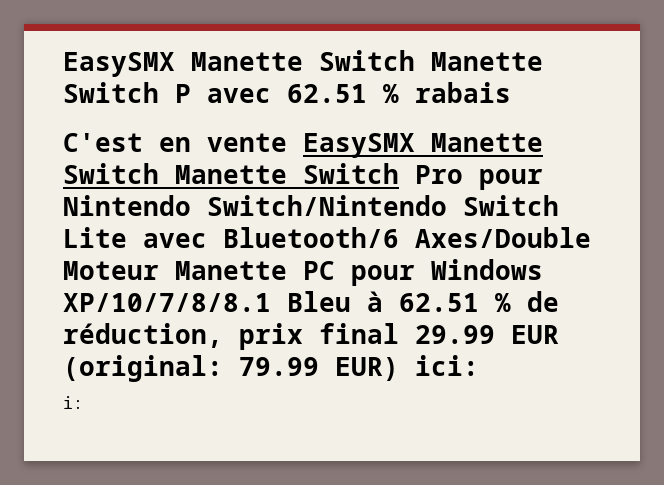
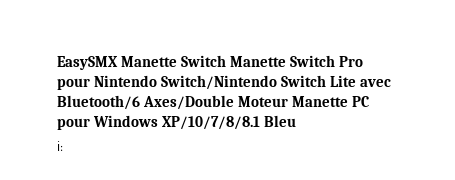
- EasySMX Manette Switch Manette Switch P avec 62.51 % rabais
- C'est en vente EasySMX Manette Switch Manette Switch Pro pour Nintendo Switch/Nintendo Switch Lite avec Bluetooth/6 Axes/Double Moteur Manette PC pour Windows XP/10/7/8/8.1 Bleu à 62.51 % de réduction, prix final 29.99 EUR (original: 79.99 EUR) ici:
+ EasySMX Manette Switch Manette Switch Pro pour Nintendo Switch/Nintendo Switch Lite avec Bluetooth/6 Axes/Double Moteur Manette PC pour Windows XP/10/7/8/8.1 Bleu

